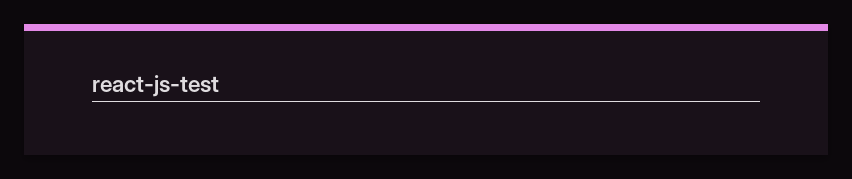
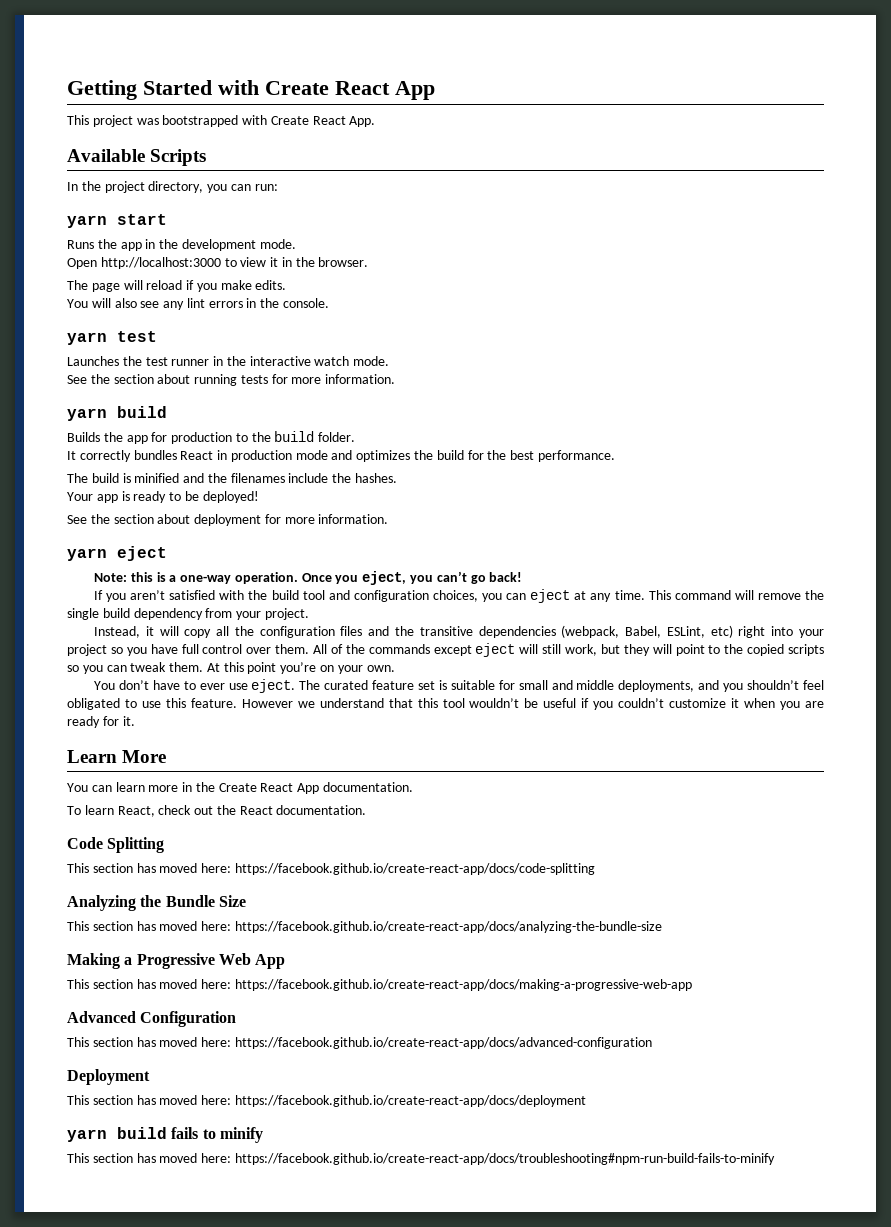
- react-js-test
+ Getting Started with Create React App
+ This project was bootstrapped with Create React App.
+ Available Scripts
+ In the project directory, you can run:
+ yarn start
+ Runs the app in the development mode.
+ Open http://localhost:3000 to view it in the browser.
+ The page will reload if you make edits.
+ You will also see any lint errors in the console.
+ yarn test
+ Launches the test runner in the interactive watch mode.
+ See the section about running tests for more information.
+ yarn build
+ Builds the app for production to the build folder.
+ It correctly bundles React in production mode and optimizes the build for the best performance.
+ The build is minified and the filenames include the hashes.
+ Your app is ready to be deployed!
+ See the section about deployment for more information.
+ yarn eject
+ Note: this is a one-way operation. Once you eject, you can’t go back!
+ If you aren’t satisfied with the build tool and configuration choices, you can eject at any time. This command will remove the single build dependency from your project.
+ Instead, it will copy all the configuration files and the transitive dependencies (webpack, Babel, ESLint, etc) right into your project so you have full control over them. All of the commands except eject will still work, but they will point to the copied scripts so you can tweak them. At this point you’re on your own.
+ You don’t have to ever use eject. The curated feature set is suitable for small and middle deployments, and you shouldn’t feel obligated to use this feature. However we understand that this tool wouldn’t be useful if you couldn’t customize it when you are ready for it.
+ Learn More
+ You can learn more in the Create React App documentation.
+ To learn React, check out the React documentation.
+ Code Splitting
+ This section has moved here: https://facebook.github.io/create-react-app/docs/code-splitting
+ Analyzing the Bundle Size
+ This section has moved here: https://facebook.github.io/create-react-app/docs/analyzing-the-bundle-size
+ Making a Progressive Web App
+ This section has moved here: https://facebook.github.io/create-react-app/docs/making-a-progressive-web-app
+ Advanced Configuration
+ This section has moved here: https://facebook.github.io/create-react-app/docs/advanced-configuration
+ Deployment
+ This section has moved here: https://facebook.github.io/create-react-app/docs/deployment
+ yarn build fails to minify
+ This section has moved here: https://facebook.github.io/create-react-app/docs/troubleshooting#npm-run-build-fails-to-minify

